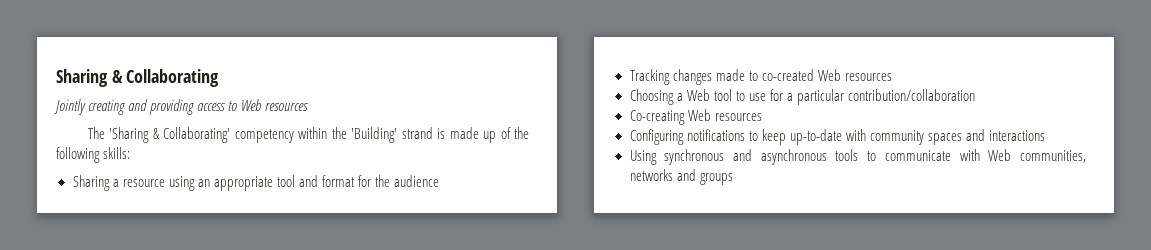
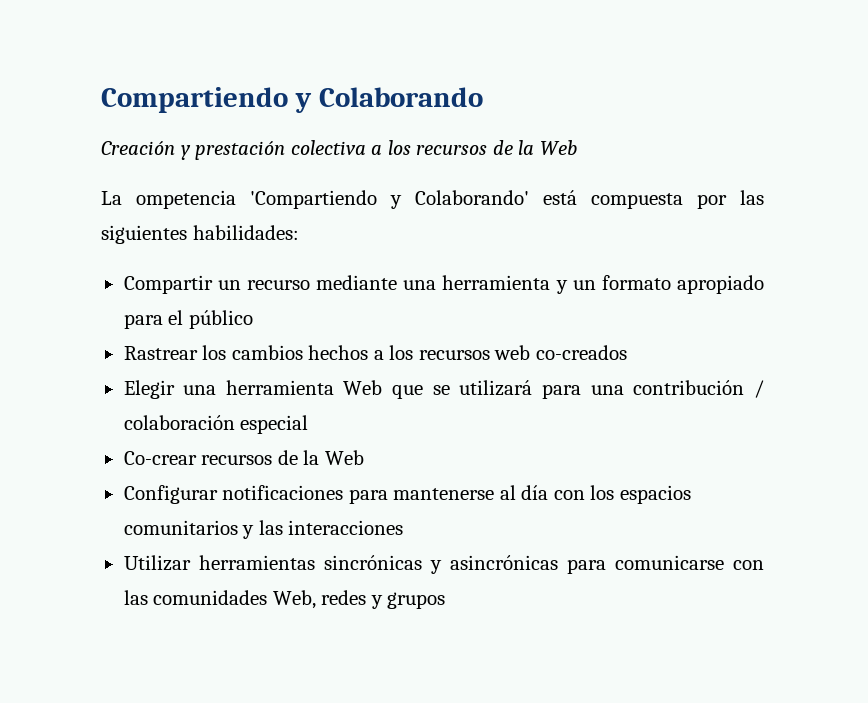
- Sharing & Collaborating
- Jointly creating and providing access to Web resources
- The 'Sharing & Collaborating' competency within the 'Building' strand is made up of the following skills:
- Sharing a resource using an appropriate tool and format for the audience
- Tracking changes made to co-created Web resources
- Choosing a Web tool to use for a particular contribution/collaboration
- Co-creating Web resources
- Configuring notifications to keep up-to-date with community spaces and interactions
- Using synchronous and asynchronous tools to communicate with Web communities, networks and groups
+ Compartiendo y Colaborando
+ Creación y prestación colectiva a los recursos de la Web
+ La ompetencia 'Compartiendo y Colaborando' está compuesta por las siguientes habilidades:
+ Compartir un recurso mediante una herramienta y un formato apropiado para el público
+ Rastrear los cambios hechos a los recursos web co-creados
+ Elegir una herramienta Web que se utilizará para una contribución / colaboración especial
+ Co-crear recursos de la Web
+ Configurar notificaciones para mantenerse al día con los espacios comunitarios y las interacciones
+ Utilizar herramientas sincrónicas y asincrónicas para comunicarse con las comunidades Web, redes y grupos

